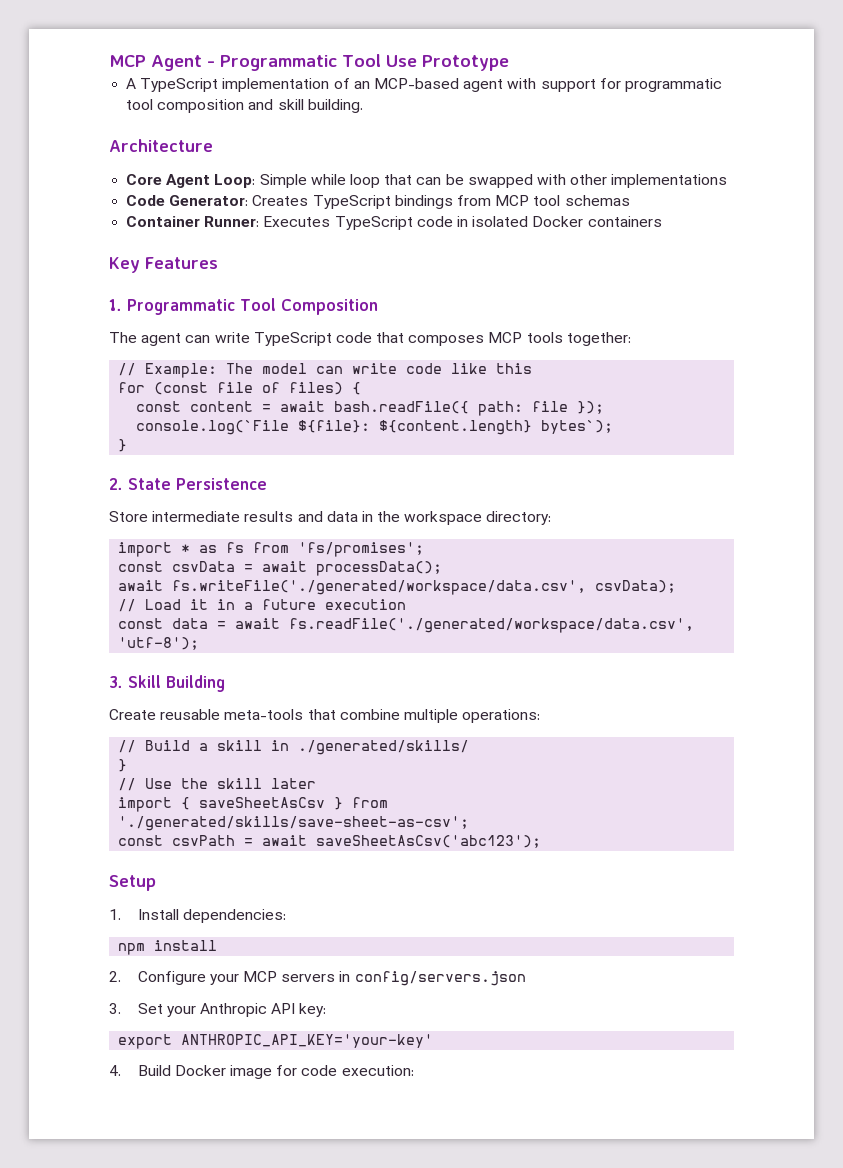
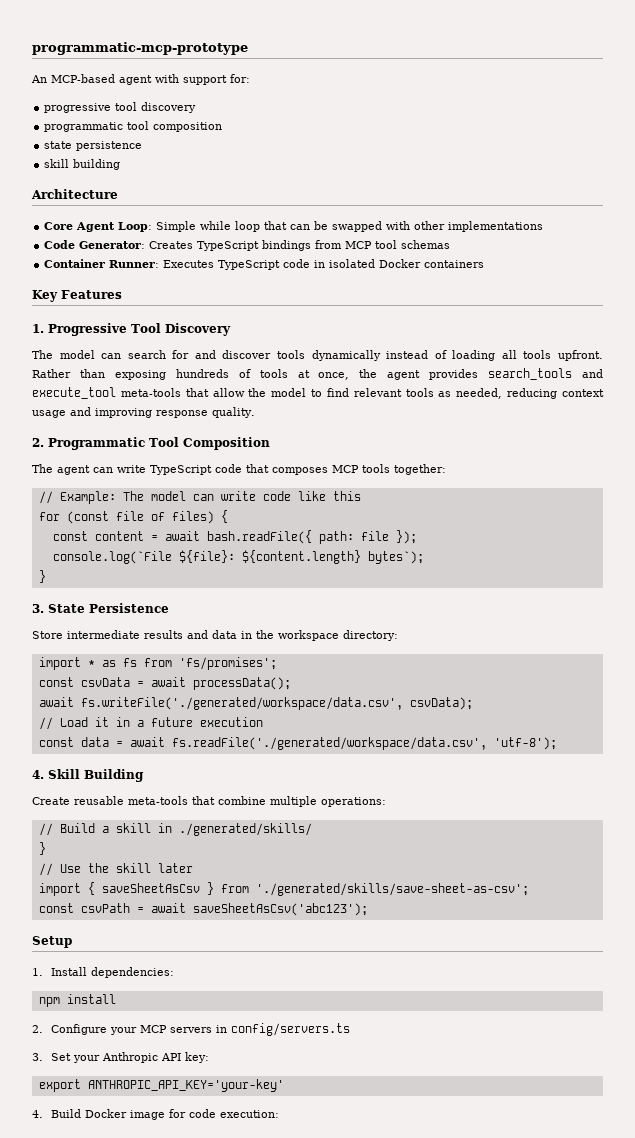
- MCP Agent - Programmatic Tool Use Prototype
- A TypeScript implementation of an MCP-based agent with support for programmatic tool composition and skill building.
+ programmatic-mcp-prototype
+ An MCP-based agent with support for:
+ progressive tool discovery
+ programmatic tool composition
+ state persistence
+ skill building
- 1. Programmatic Tool Composition
+ 1. Progressive Tool Discovery
+ The model can search for and discover tools dynamically instead of loading all tools upfront. Rather than exposing hundreds of tools at once, the agent provides search_tools and execute_tool meta-tools that allow the model to find relevant tools as needed, reducing context usage and improving response quality.
+ 2. Programmatic Tool Composition
- 2. State Persistence
+ 3. State Persistence
- 3. Skill Building
+ 4. Skill Building
- 2. Configure your MCP servers in config/servers.json
+ 2. Configure your MCP servers in config/servers.ts

